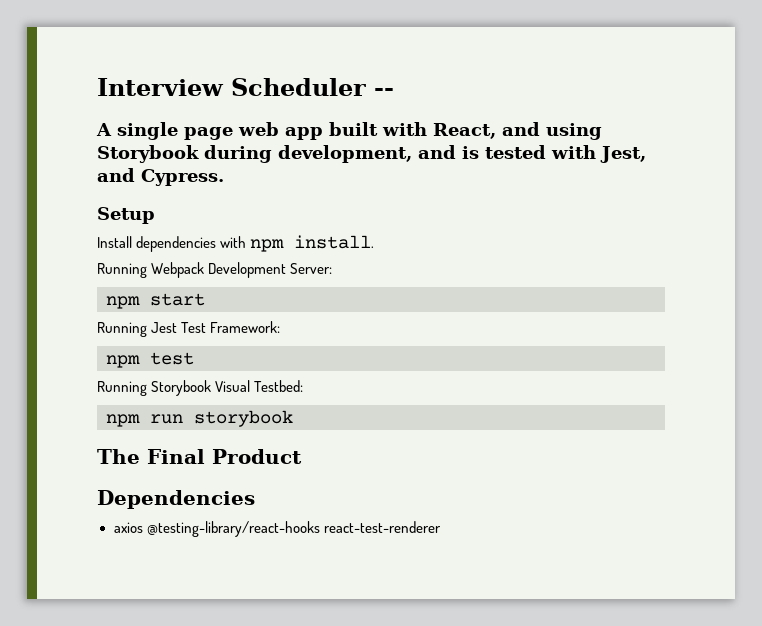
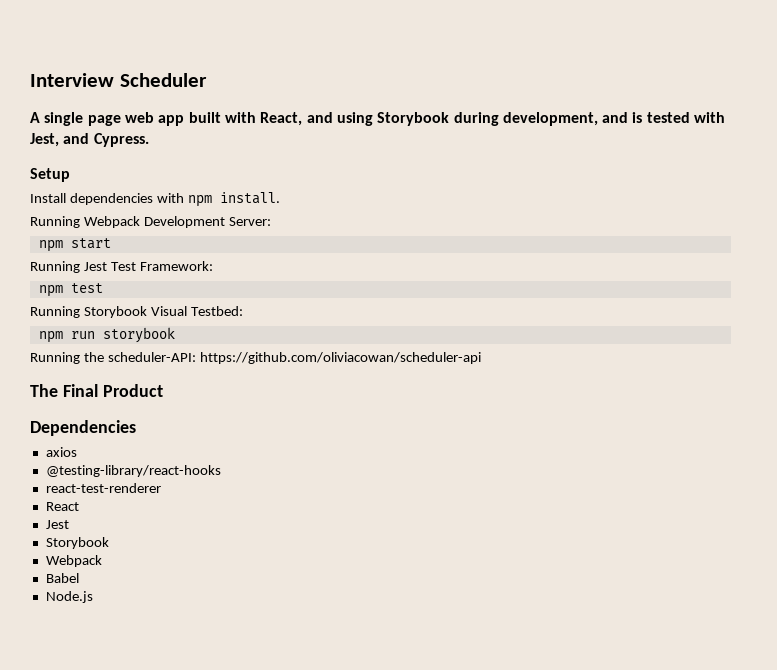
- Interview Scheduler --
+ Interview Scheduler
+ Running the scheduler-API: https://github.com/oliviacowan/scheduler-api
- axios @testing-library/react-hooks react-test-renderer
+ axios
+ @testing-library/react-hooks
+ react-test-renderer
+ React
+ Jest
+ Storybook
+ Webpack
+ Babel
+ Node.js

